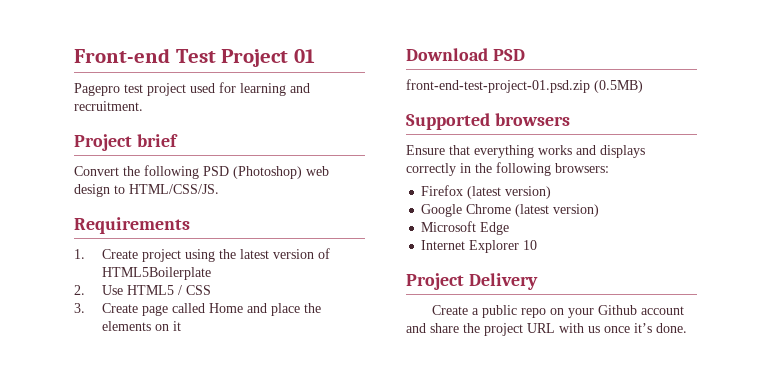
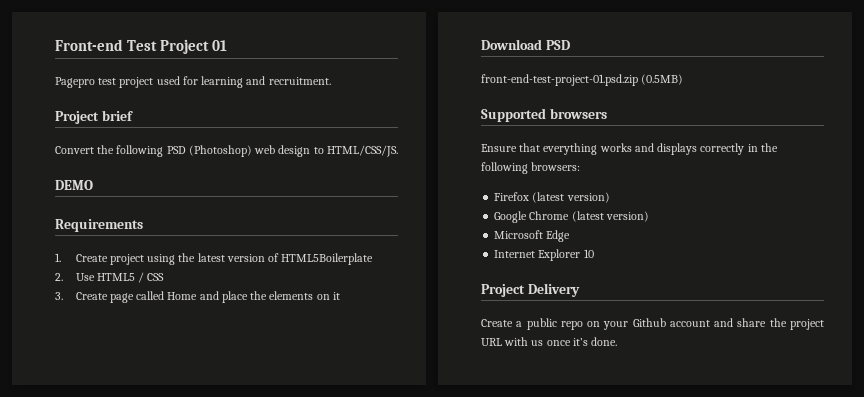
+ DEMO

